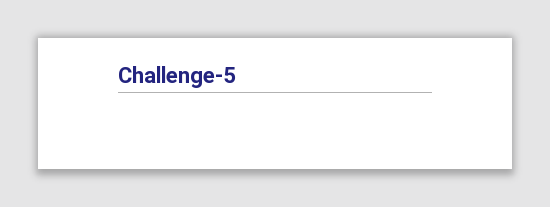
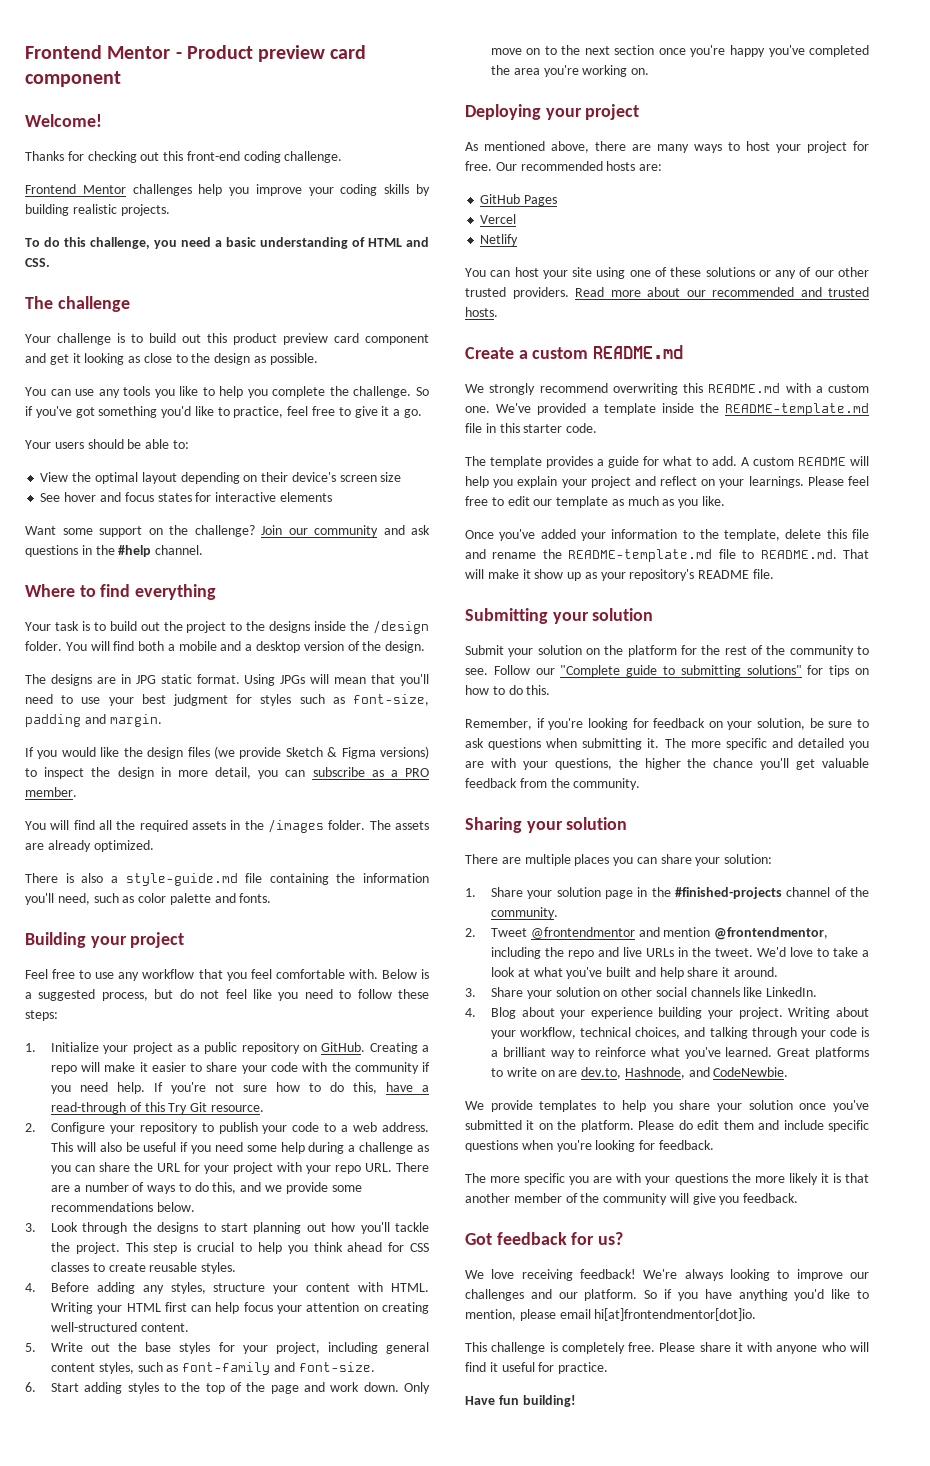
- Challenge-5
+ Frontend Mentor - Product preview card component
+ Welcome!
+ Thanks for checking out this front-end coding challenge.
+ Frontend Mentor challenges help you improve your coding skills by building realistic projects.
+ To do this challenge, you need a basic understanding of HTML and CSS.
+ The challenge
+ Your challenge is to build out this product preview card component and get it looking as close to the design as possible.
+ You can use any tools you like to help you complete the challenge. So if you've got something you'd like to practice, feel free to give it a go.
+ Your users should be able to:
+ View the optimal layout depending on their device's screen size
+ See hover and focus states for interactive elements
+ Want some support on the challenge? Join our community and ask questions in the #help channel.
+ Where to find everything
+ Your task is to build out the project to the designs inside the /design folder. You will find both a mobile and a desktop version of the design.
+ The designs are in JPG static format. Using JPGs will mean that you'll need to use your best judgment for styles such as font-size, padding and margin.
+ If you would like the design files (we provide Sketch & Figma versions) to inspect the design in more detail, you can subscribe as a PRO member.
+ You will find all the required assets in the /images folder. The assets are already optimized.
+ There is also a style-guide.md file containing the information you'll need, such as color palette and fonts.
+ Building your project
+ Feel free to use any workflow that you feel comfortable with. Below is a suggested process, but do not feel like you need to follow these steps:
+ 1. Initialize your project as a public repository on GitHub. Creating a repo will make it easier to share your code with the community if you need help. If you're not sure how to do this, have a read-through of this Try Git resource.
+ 2. Configure your repository to publish your code to a web address. This will also be useful if you need some help during a challenge as you can share the URL for your project with your repo URL. There are a number of ways to do this, and we provide some recommendations below.
+ 3. Look through the designs to start planning out how you'll tackle the project. This step is crucial to help you think ahead for CSS classes to create reusable styles.
+ 4. Before adding any styles, structure your content with HTML. Writing your HTML first can help focus your attention on creating well-structured content.
+ 5. Write out the base styles for your project, including general content styles, such as font-family and font-size.
+ 6. Start adding styles to the top of the page and work down. Only move on to the next section once you're happy you've completed the area you're working on.
+ Deploying your project
+ As mentioned above, there are many ways to host your project for free. Our recommended hosts are:
+ GitHub Pages
+ Vercel
+ Netlify
+ You can host your site using one of these solutions or any of our other trusted providers. Read more about our recommended and trusted hosts.
+ Create a custom README.md
+ We strongly recommend overwriting this README.md with a custom one. We've provided a template inside the README-template.md file in this starter code.
+ The template provides a guide for what to add. A custom README will help you explain your project and reflect on your learnings. Please feel free to edit our template as much as you like.
+ Once you've added your information to the template, delete this file and rename the README-template.md file to README.md. That will make it show up as your repository's README file.
+ Submitting your solution
+ Submit your solution on the platform for the rest of the community to see. Follow our "Complete guide to submitting solutions" for tips on how to do this.
+ Remember, if you're looking for feedback on your solution, be sure to ask questions when submitting it. The more specific and detailed you are with your questions, the higher the chance you'll get valuable feedback from the community.
+ Sharing your solution
+ There are multiple places you can share your solution:
+ 1. Share your solution page in the #finished-projects channel of the community.
+ 2. Tweet @frontendmentor and mention @frontendmentor, including the repo and live URLs in the tweet. We'd love to take a look at what you've built and help share it around.
+ 3. Share your solution on other social channels like LinkedIn.
+ 4. Blog about your experience building your project. Writing about your workflow, technical choices, and talking through your code is a brilliant way to reinforce what you've learned. Great platforms to write on are dev.to, Hashnode, and CodeNewbie.
+ We provide templates to help you share your solution once you've submitted it on the platform. Please do edit them and include specific questions when you're looking for feedback.
+ The more specific you are with your questions the more likely it is that another member of the community will give you feedback.
+ Got feedback for us?
+ We love receiving feedback! We're always looking to improve our challenges and our platform. So if you have anything you'd like to mention, please email hi[at]frontendmentor[dot]io.
+ This challenge is completely free. Please share it with anyone who will find it useful for practice.
+ Have fun building!

